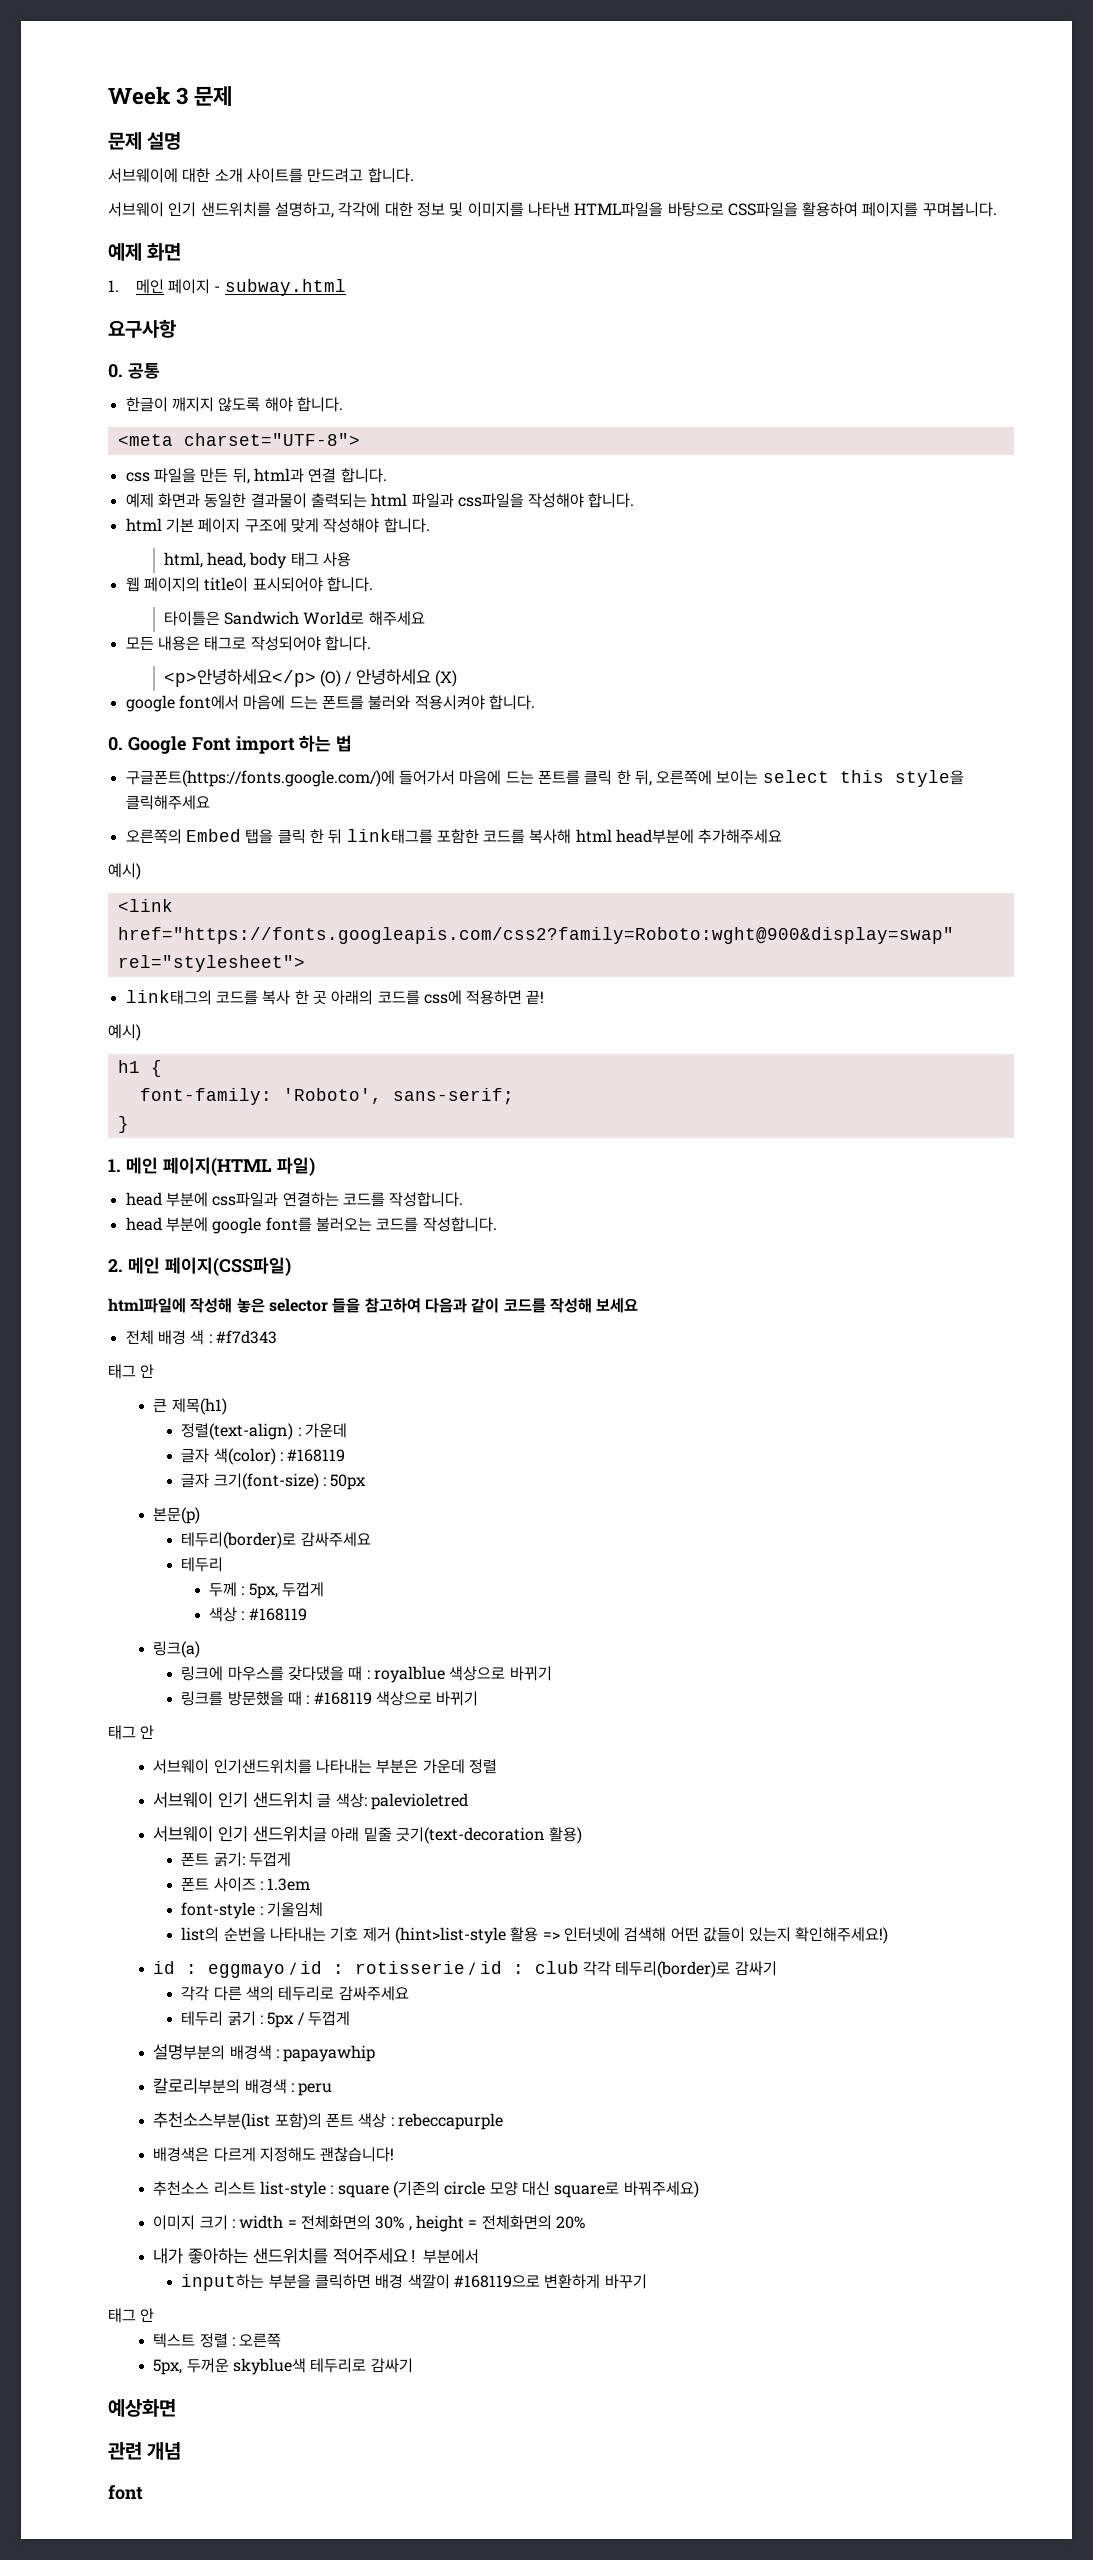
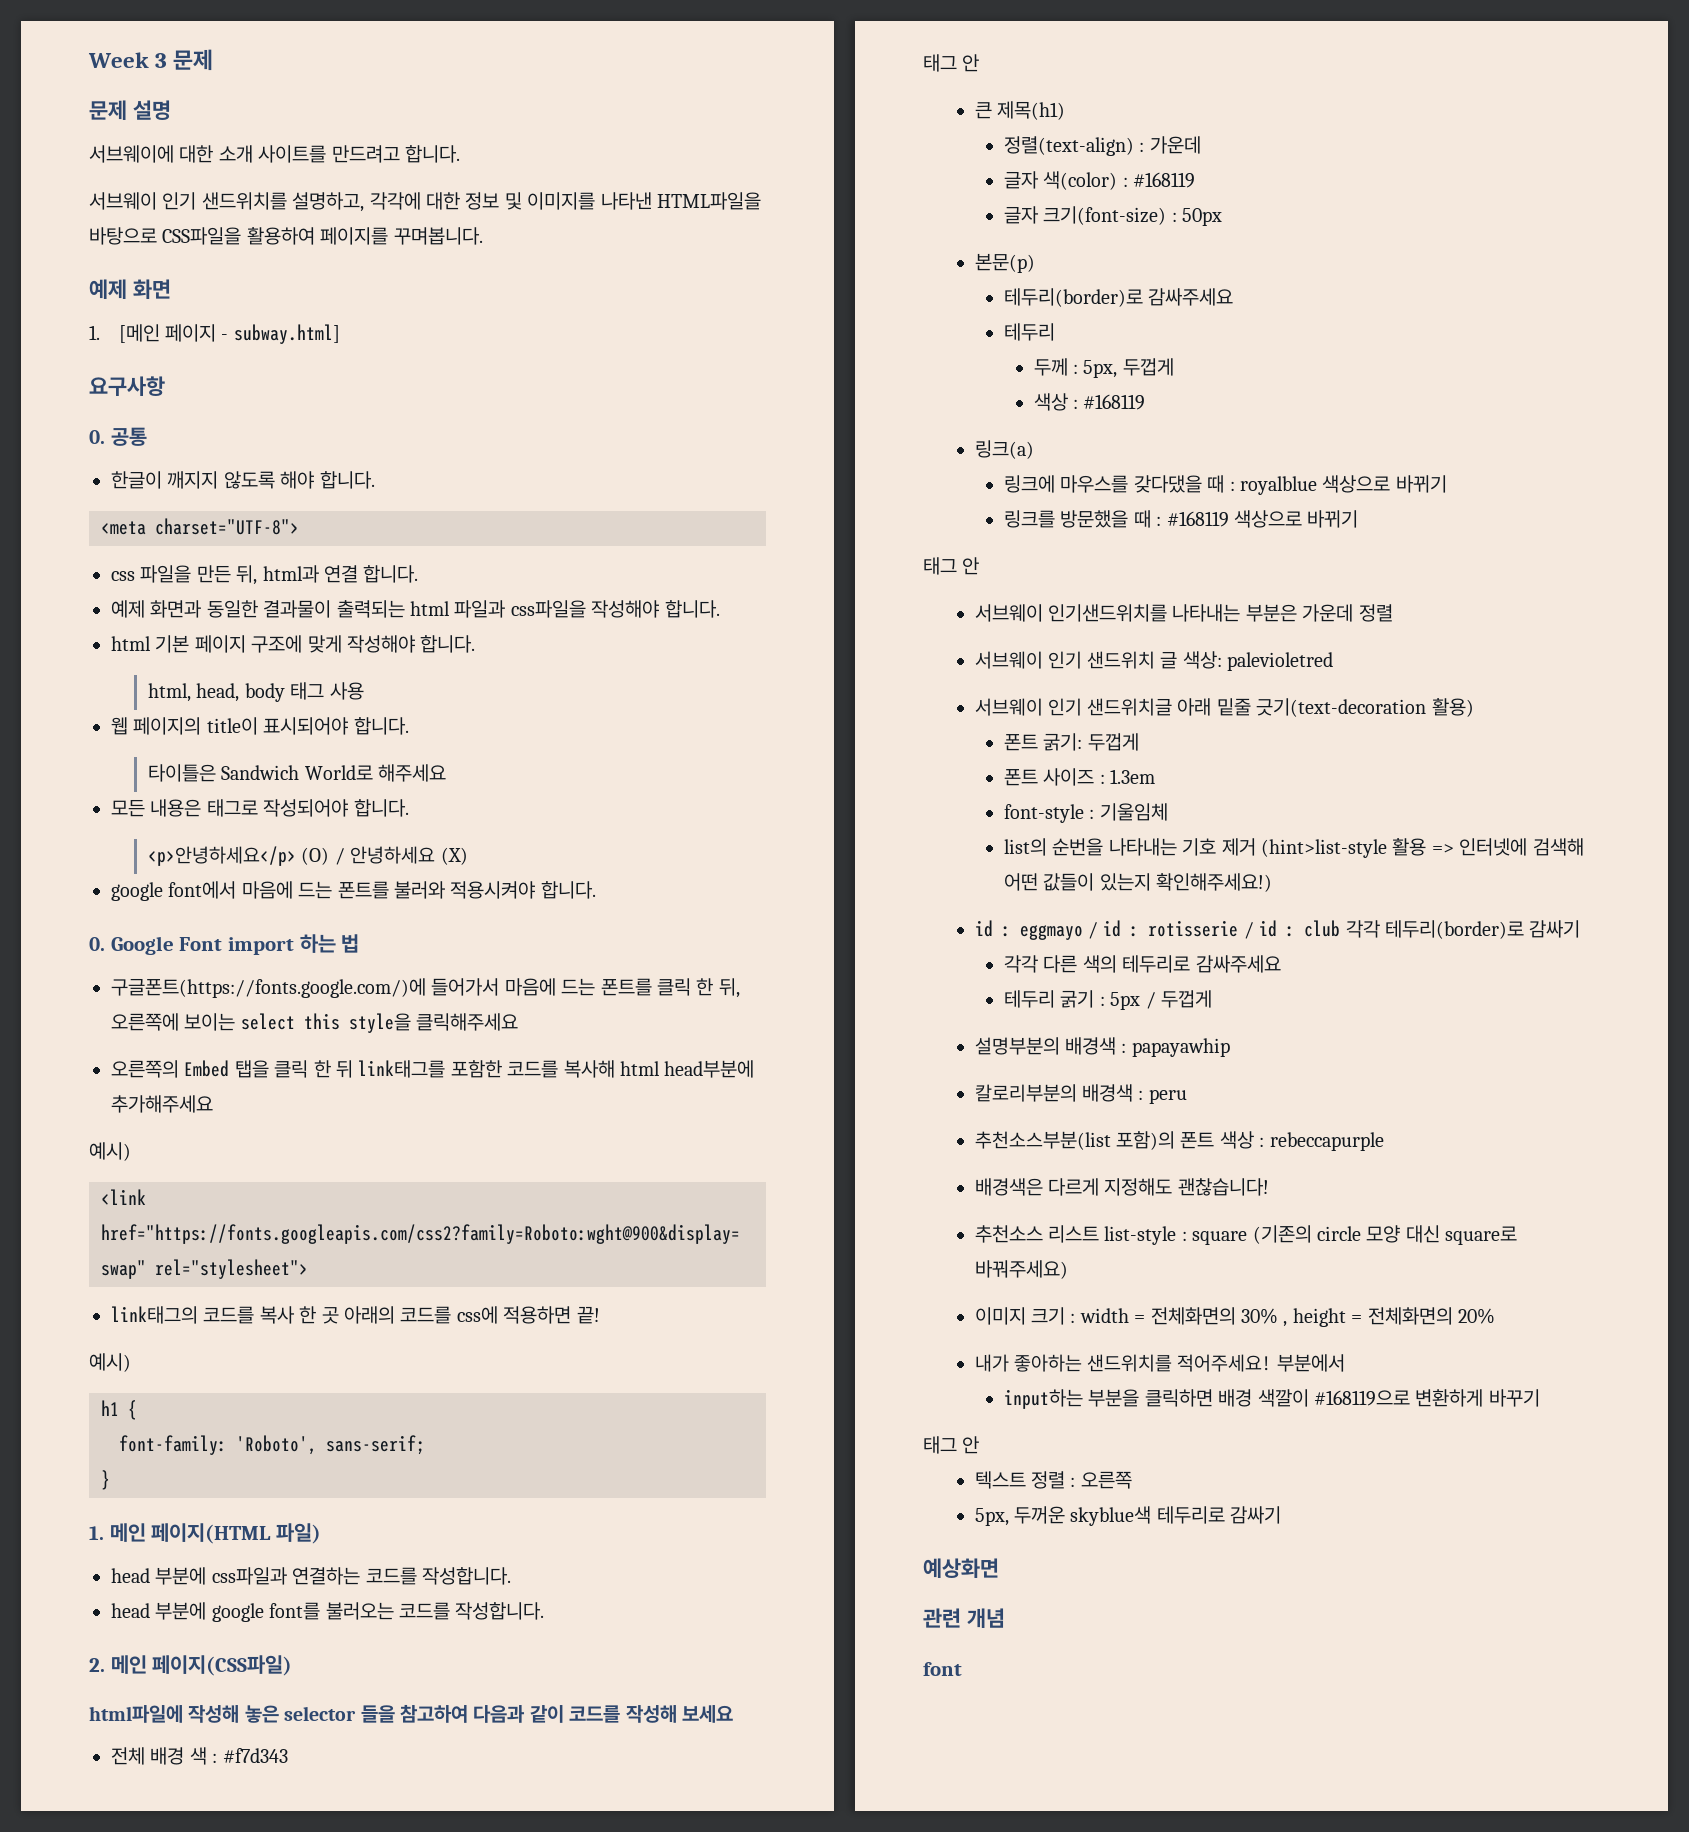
- 1. 메인 페이지 - subway.html
+ 1. [메인 페이지 - subway.html]

